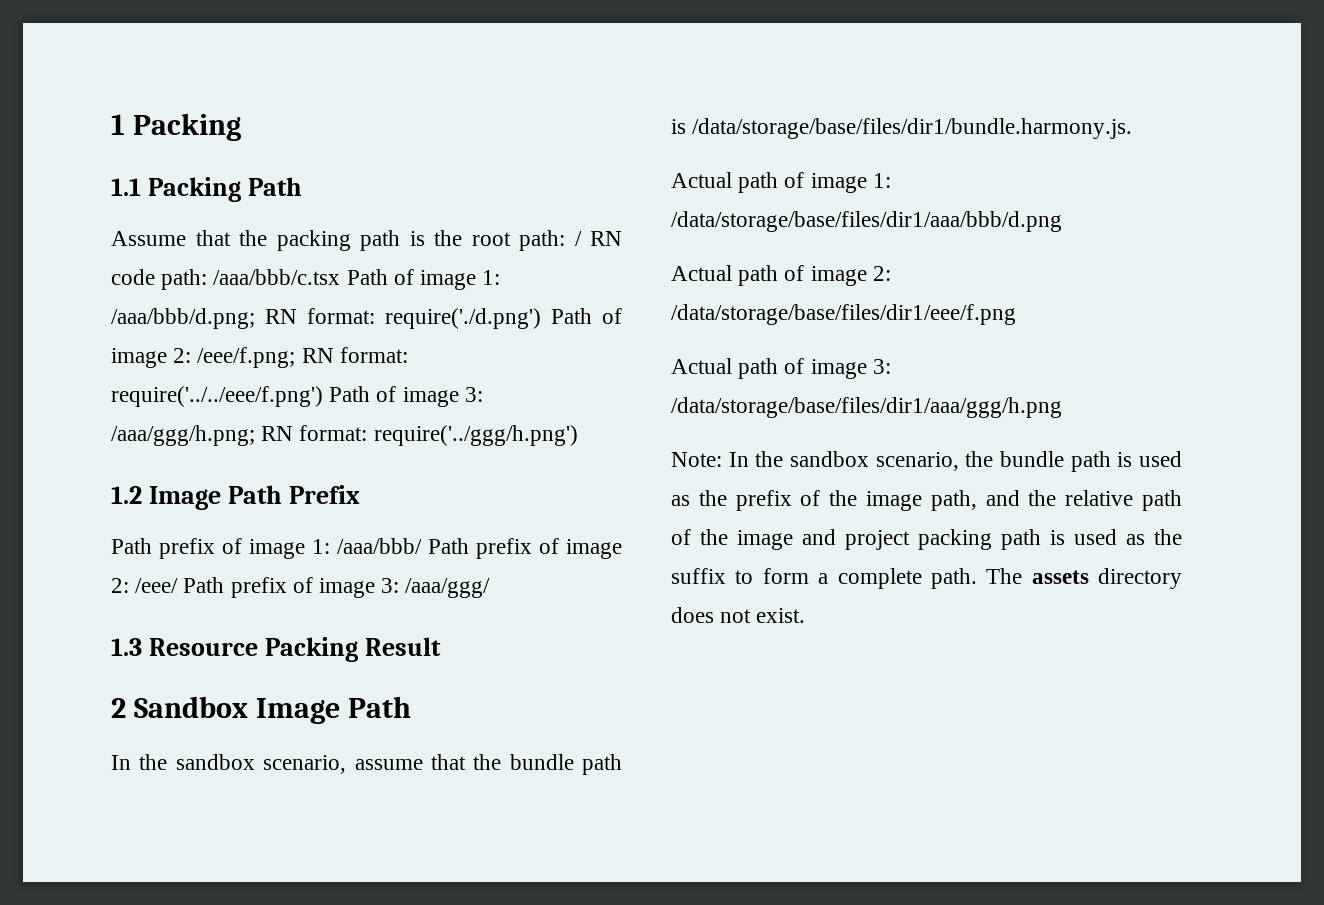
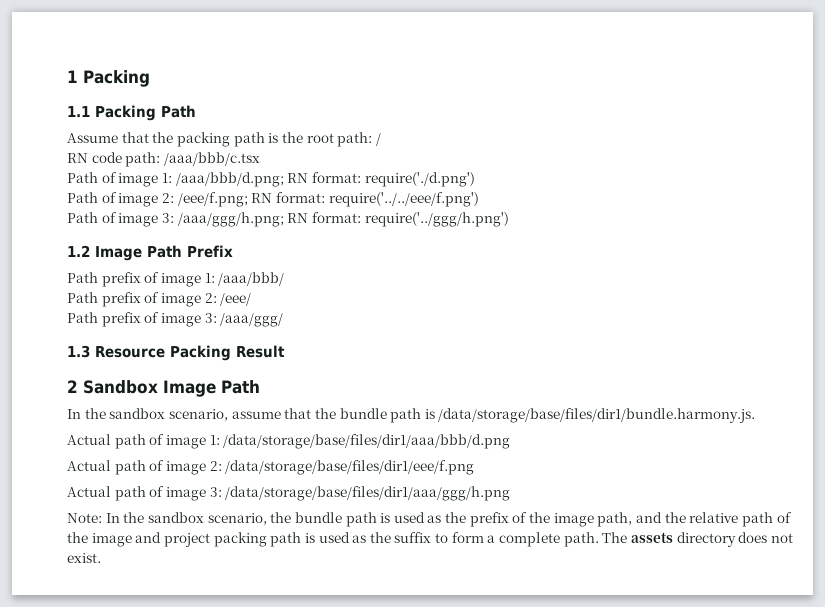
- Assume that the packing path is the root path: / RN code path: /aaa/bbb/c.tsx Path of image 1: /aaa/bbb/d.png; RN format: require('./d.png') Path of image 2: /eee/f.png; RN format: require('../../eee/f.png') Path of image 3: /aaa/ggg/h.png; RN format: require('../ggg/h.png')
+ Assume that the packing path is the root path: /
+ RN code path: /aaa/bbb/c.tsx
+ Path of image 1: /aaa/bbb/d.png; RN format: require('./d.png')
+ Path of image 2: /eee/f.png; RN format: require('../../eee/f.png')
+ Path of image 3: /aaa/ggg/h.png; RN format: require('../ggg/h.png')
- Path prefix of image 1: /aaa/bbb/ Path prefix of image 2: /eee/ Path prefix of image 3: /aaa/ggg/
+ Path prefix of image 1: /aaa/bbb/
+ Path prefix of image 2: /eee/
+ Path prefix of image 3: /aaa/ggg/

